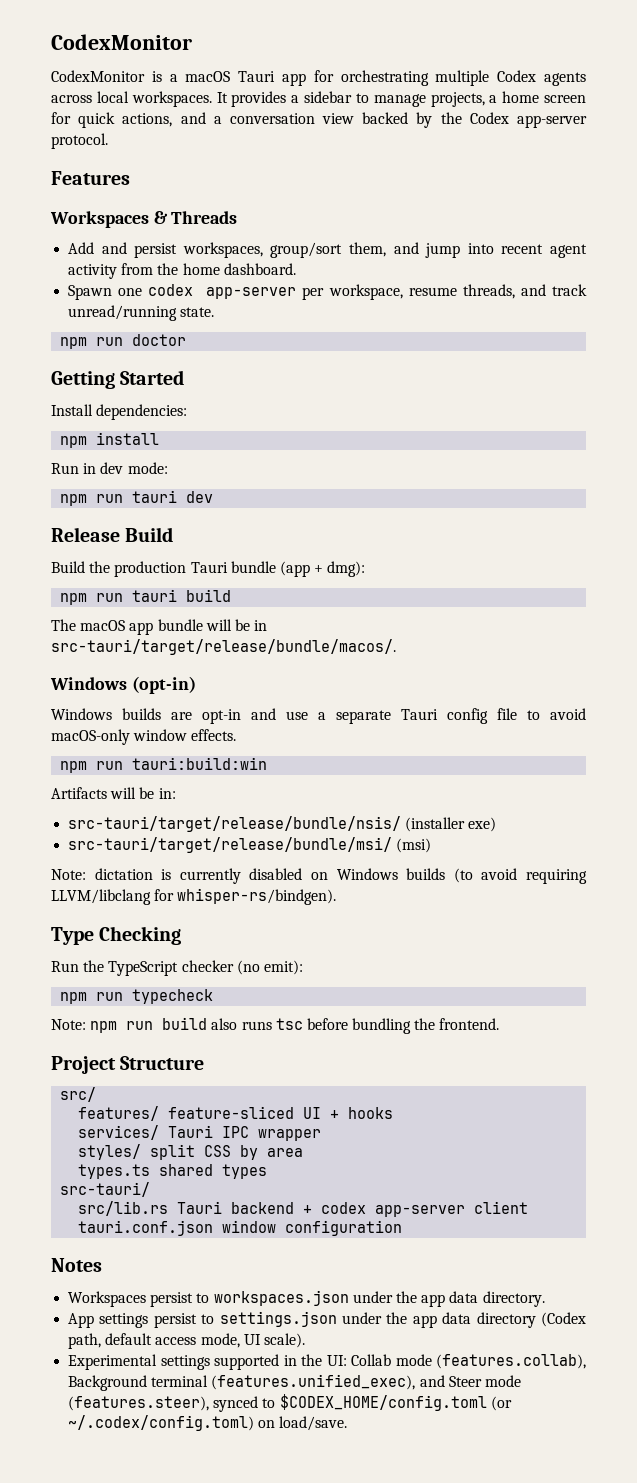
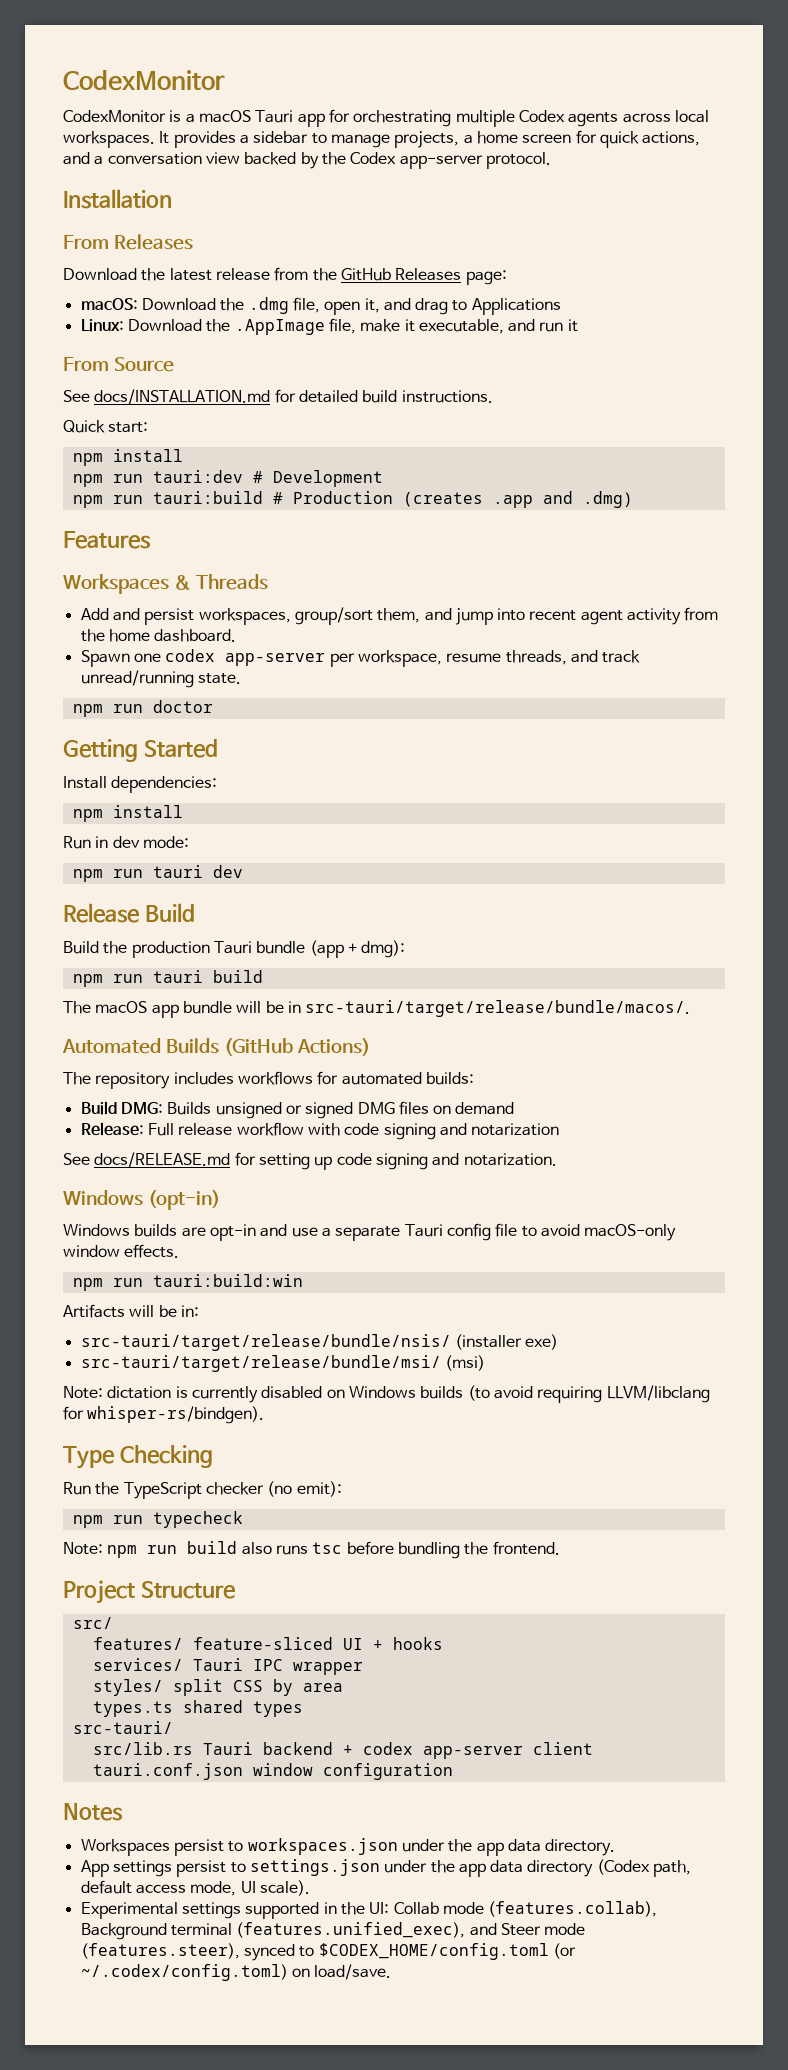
+ Installation
+ From Releases
+ Download the latest release from the GitHub Releases page:
+ macOS: Download the .dmg file, open it, and drag to Applications
+ Linux: Download the .AppImage file, make it executable, and run it
+ From Source
+ See docs/INSTALLATION.md for detailed build instructions.
+ Quick start:
+ npm install
+ npm run tauri:dev # Development
+ npm run tauri:build # Production (creates .app and .dmg)
+ Automated Builds (GitHub Actions)
+ The repository includes workflows for automated builds:
+ Build DMG: Builds unsigned or signed DMG files on demand
+ Release: Full release workflow with code signing and notarization
+ See docs/RELEASE.md for setting up code signing and notarization.

